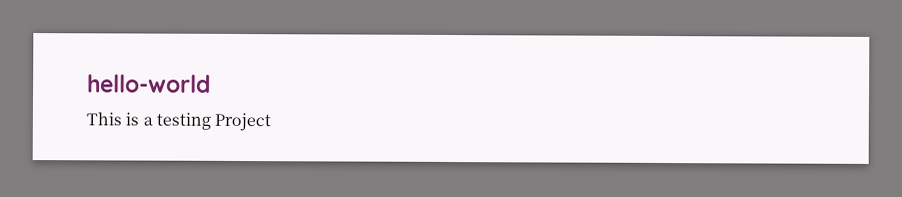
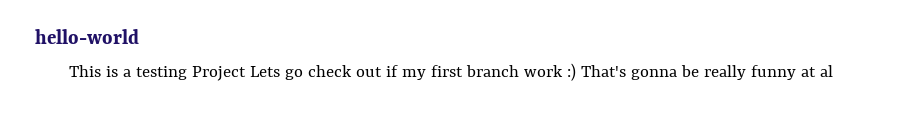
- This is a testing Project
+ This is a testing Project Lets go check out if my first branch work :) That's gonna be really funny at al

